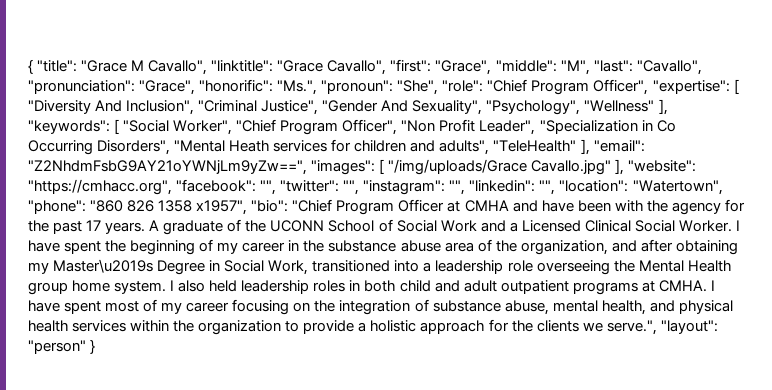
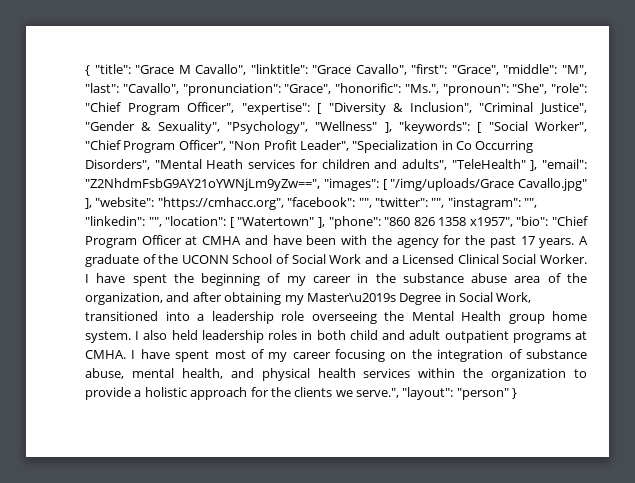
- [ "Diversity And Inclusion", "Criminal Justice", "Gender And Sexuality", "Psychology", "Wellness" ], "keywords":
+ [ "Diversity & Inclusion", "Criminal Justice", "Gender & Sexuality", "Psychology", "Wellness" ], "keywords":
- "Watertown", "phone":
+ [ "Watertown" ], "phone":

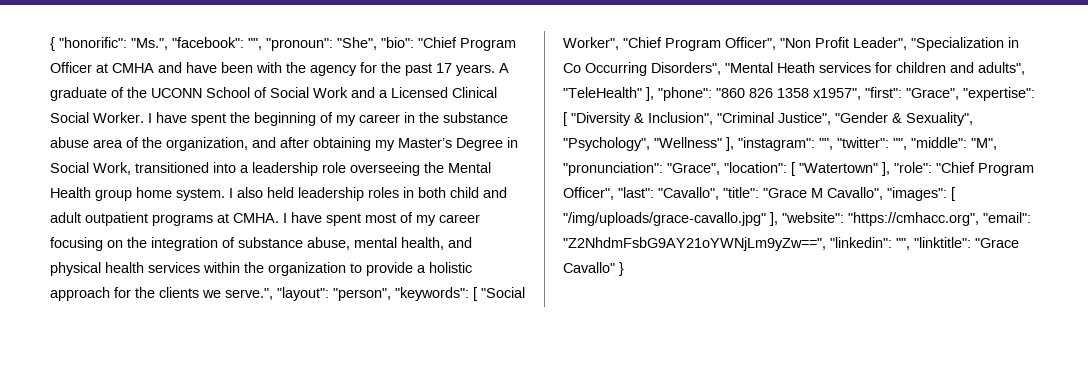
- { "title": "Grace M Cavallo", "linktitle": "Grace Cavallo", "first": "Grace", "middle": "M", "last": "Cavallo", "pronunciation": "Grace", "honorific": "Ms.", "pronoun": "She", "role": "Chief Program Officer", "expertise": [ "Diversity & Inclusion", "Criminal Justice", "Gender & Sexuality", "Psychology", "Wellness" ], "keywords": [ "Social Worker", "Chief Program Officer", "Non Profit Leader", "Specialization in Co Occurring Disorders", "Mental Heath services for children and adults", "TeleHealth" ], "email": "Z2NhdmFsbG9AY21oYWNjLm9yZw==", "images": [ "/img/uploads/Grace Cavallo.jpg" ], "website": "https://cmhacc.org", "facebook": "", "twitter": "", "instagram": "", "linkedin": "", "location": [ "Watertown" ], "phone": "860 826 1358 x1957", "bio": "Chief Program Officer at CMHA and have been with the agency for the past 17 years.
+ { "honorific": "Ms.", "facebook": "", "pronoun": "She", "bio": "Chief Program Officer at CMHA and have been with the agency for the past 17 years.
- I have spent the beginning of my career in the substance abuse area of the organization, and after obtaining my Master\u2019s Degree in Social Work, transitioned into a leadership role overseeing the Mental Health group home system.
+ I have spent the beginning of my career in the substance abuse area of the organization, and after obtaining my Master’s Degree in Social Work, transitioned into a leadership role overseeing the Mental Health group home system.
- I have spent most of my career focusing on the integration of substance abuse, mental health, and physical health services within the organization to provide a holistic approach for the clients we serve.", "layout": "person" }
+ I have spent most of my career focusing on the integration of substance abuse, mental health, and physical health services within the organization to provide a holistic approach for the clients we serve.", "layout": "person", "keywords": [ "Social Worker", "Chief Program Officer", "Non Profit Leader", "Specialization in Co Occurring Disorders", "Mental Heath services for children and adults", "TeleHealth" ], "phone": "860 826 1358 x1957", "first": "Grace", "expertise": [ "Diversity & Inclusion", "Criminal Justice", "Gender & Sexuality", "Psychology", "Wellness" ], "instagram": "", "twitter": "", "middle": "M", "pronunciation": "Grace", "location": [ "Watertown" ], "role": "Chief Program Officer", "last": "Cavallo", "title": "Grace M Cavallo", "images": [ "/img/uploads/grace-cavallo.jpg" ], "website": "https://cmhacc.org", "email": "Z2NhdmFsbG9AY21oYWNjLm9yZw==", "linkedin": "", "linktitle": "Grace Cavallo" }

